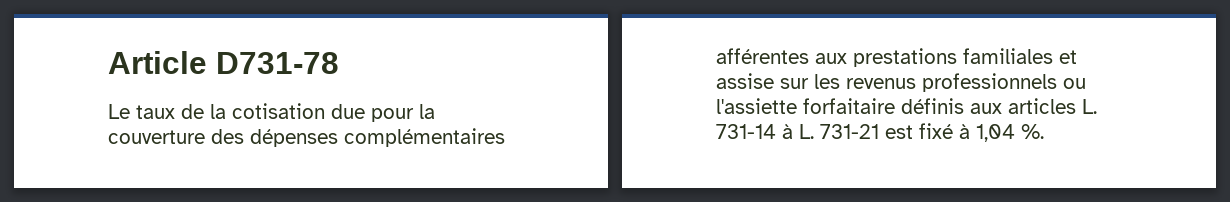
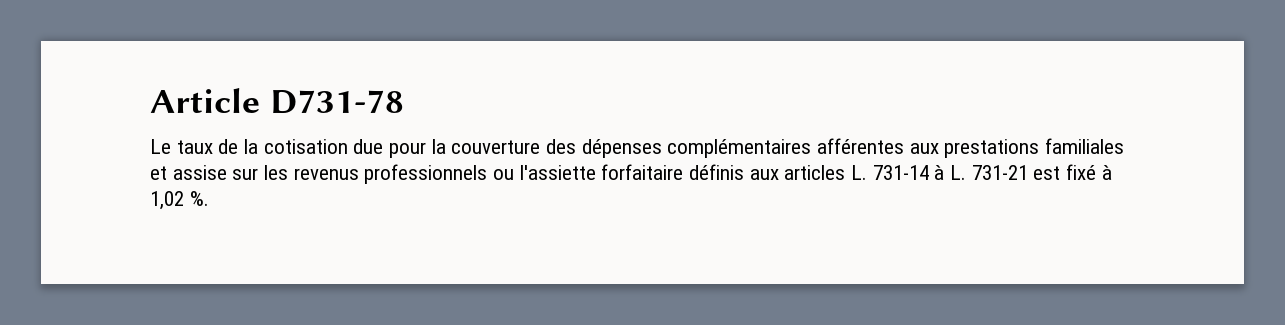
- Le taux de la cotisation due pour la couverture des dépenses complémentaires afférentes aux prestations familiales et assise sur les revenus professionnels ou l'assiette forfaitaire définis aux articles L. 731-14 à L. 731-21 est fixé à 1,04 %.
+ Le taux de la cotisation due pour la couverture des dépenses complémentaires afférentes aux prestations familiales et assise sur les revenus professionnels ou l'assiette forfaitaire définis aux articles L. 731-14 à L. 731-21 est fixé à 1,02 %.

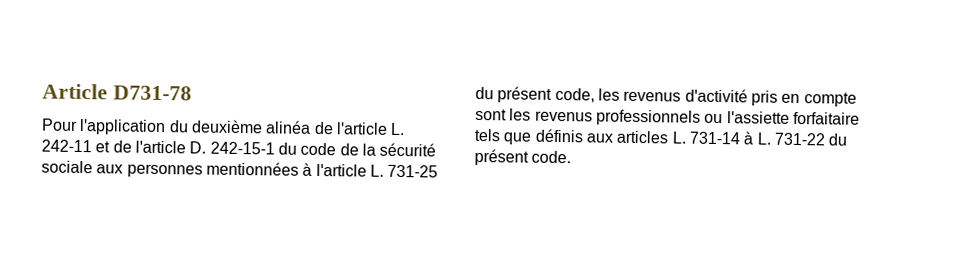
- Le taux de la cotisation due pour la couverture des dépenses complémentaires afférentes aux prestations familiales et assise sur les revenus professionnels ou l'assiette forfaitaire définis aux articles L. 731-14 à L. 731-21 est fixé à 1,02 %.
+ Pour l'application du deuxième alinéa de l'article L. 242-11 et de l'article D. 242-15-1 du code de la sécurité sociale aux personnes mentionnées à l'article L. 731-25 du présent code, les revenus d'activité pris en compte sont les revenus professionnels ou l'assiette forfaitaire tels que définis aux articles L. 731-14 à L. 731-22 du présent code.

